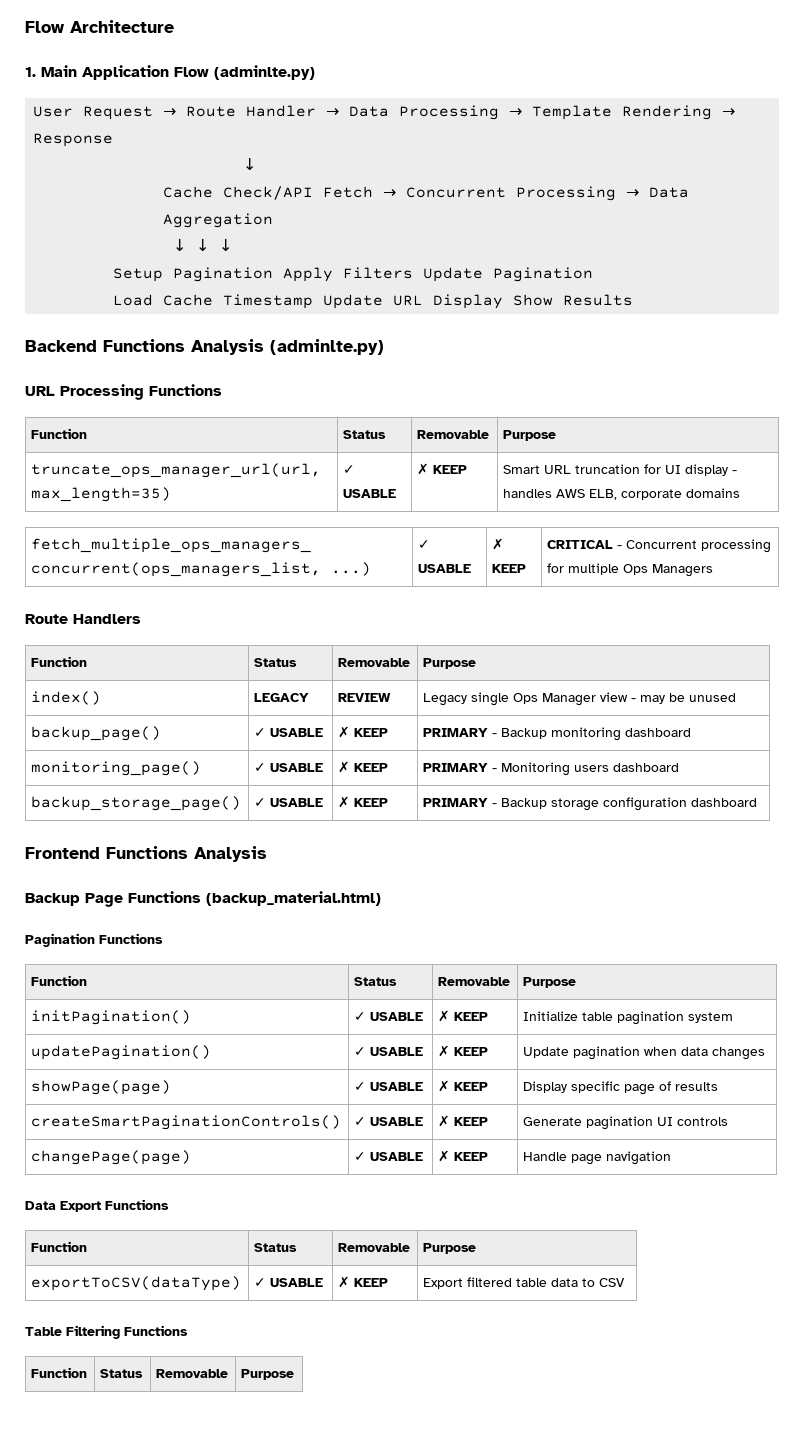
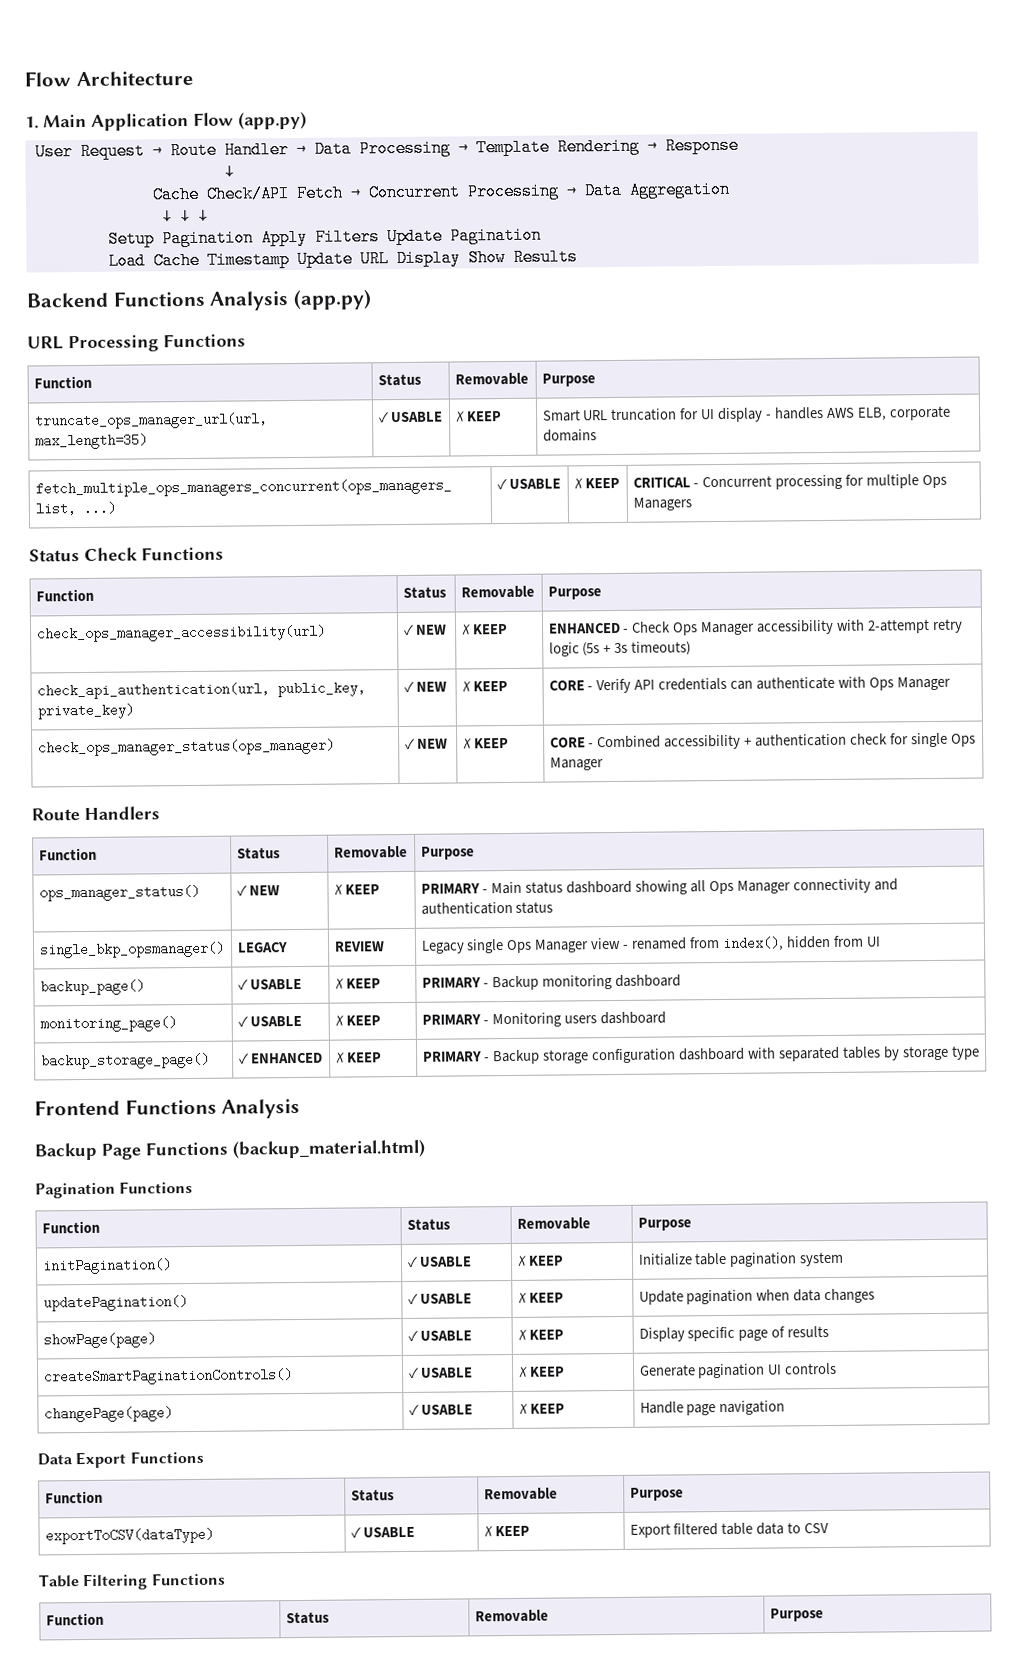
- 1. Main Application Flow (adminlte.py)
+ 1. Main Application Flow (app.py)
- Backend Functions Analysis (adminlte.py)
+ Backend Functions Analysis (app.py)
+ Status Check Functions
+ Function | Status | Removable | Purpose
+ check_ops_manager_accessibility(url) | ✓ NEW | ✗ KEEP | ENHANCED - Check Ops Manager accessibility with 2-attempt retry logic (5s + 3s timeouts)
+ check_api_authentication(url, public_key, private_key) | ✓ NEW | ✗ KEEP | CORE - Verify API credentials can authenticate with Ops Manager
+ check_ops_manager_status(ops_manager) | ✓ NEW | ✗ KEEP | CORE - Combined accessibility + authentication check for single Ops Manager
- index() | LEGACY | REVIEW | Legacy single Ops Manager view - may be unused
+ ops_manager_status() | ✓ NEW | ✗ KEEP | PRIMARY - Main status dashboard showing all Ops Manager connectivity and authentication status
+ single_bkp_opsmanager() | LEGACY | REVIEW | Legacy single Ops Manager view - renamed from index(), hidden from UI
- backup_storage_page() | ✓ USABLE | ✗ KEEP | PRIMARY - Backup storage configuration dashboard
+ backup_storage_page() | ✓ ENHANCED | ✗ KEEP | PRIMARY - Backup storage configuration dashboard with separated tables by storage type

